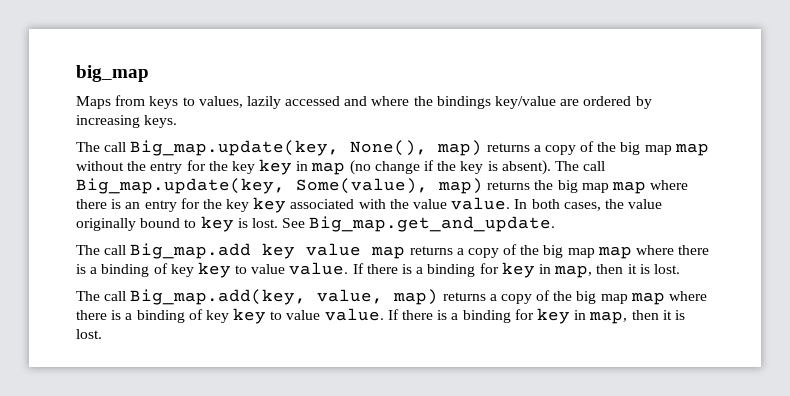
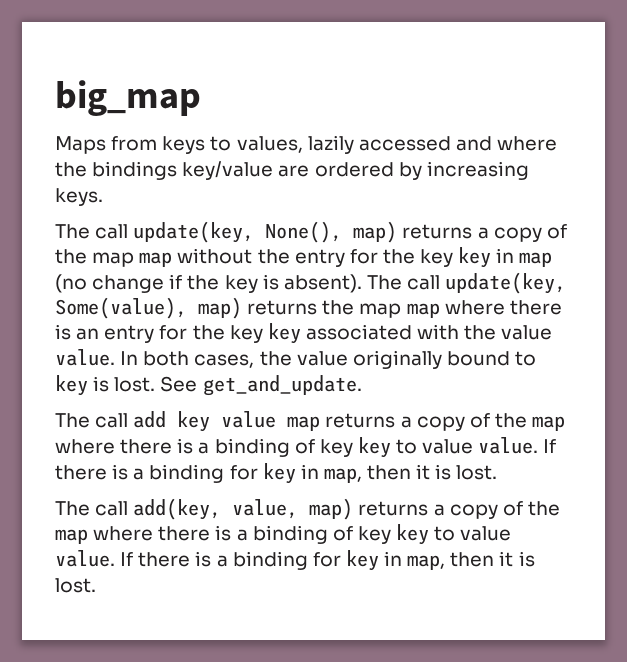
- The call Big_map.update(key, None(), map) returns a copy of the big map map without the entry for the key key in map (no change if the key is absent).
+ The call update(key, None(), map) returns a copy of the map map without the entry for the key key in map (no change if the key is absent).
- The call Big_map.update(key, Some(value), map) returns the big map map where there is an entry for the key key associated with the value value.
+ The call update(key, Some(value), map) returns the map map where there is an entry for the key key associated with the value value.
- See Big_map.get_and_update.
- The call Big_map.add key value map returns a copy of the big map map where there is a binding of key key to value value.
+ See get_and_update.
+ The call add key value map returns a copy of the map where there is a binding of key key to value value.
- The call Big_map.add(key, value, map) returns a copy of the big map map where there is a binding of key key to value value.
+ The call add(key, value, map) returns a copy of the map where there is a binding of key key to value value.

